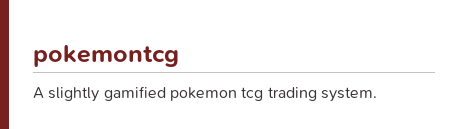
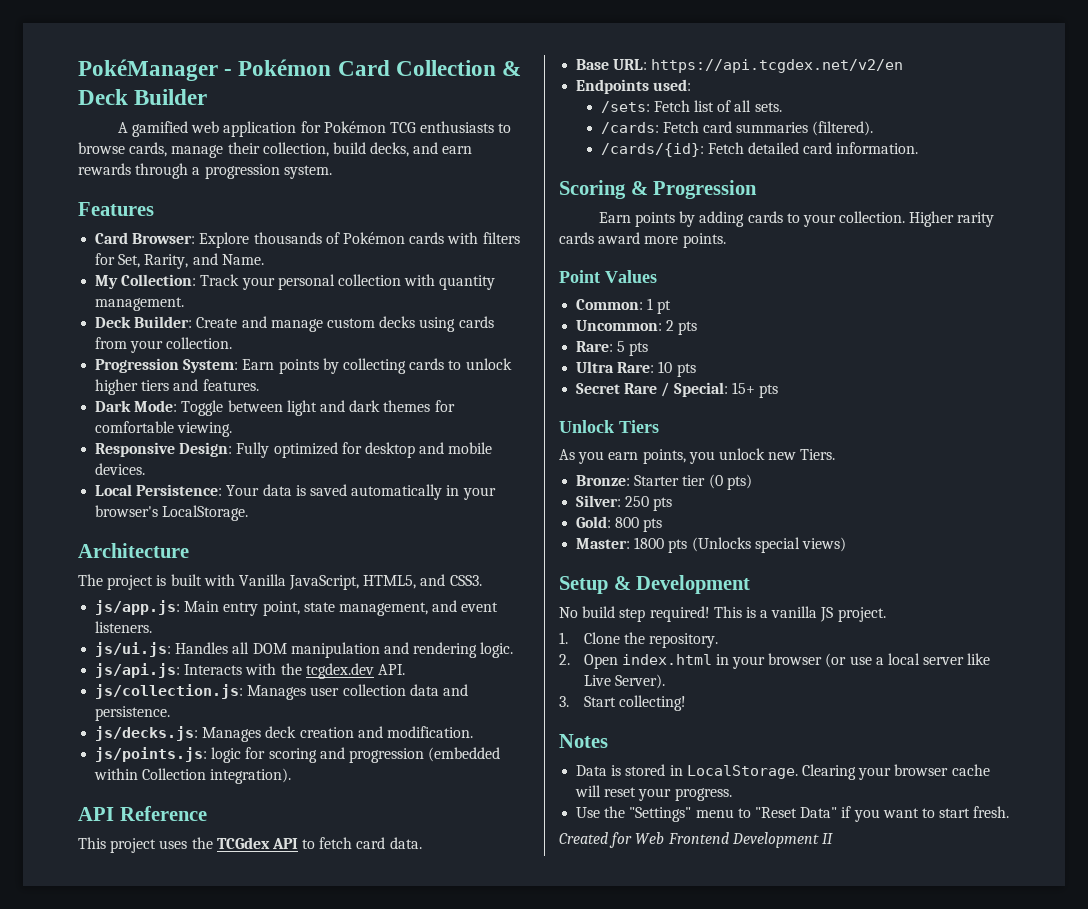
- pokemontcg
- A slightly gamified pokemon tcg trading system.
+ PokéManager - Pokémon Card Collection & Deck Builder
+ A gamified web application for Pokémon TCG enthusiasts to browse cards, manage their collection, build decks, and earn rewards through a progression system.
+ Features
+ Card Browser: Explore thousands of Pokémon cards with filters for Set, Rarity, and Name.
+ My Collection: Track your personal collection with quantity management.
+ Deck Builder: Create and manage custom decks using cards from your collection.
+ Progression System: Earn points by collecting cards to unlock higher tiers and features.
+ Dark Mode: Toggle between light and dark themes for comfortable viewing.
+ Responsive Design: Fully optimized for desktop and mobile devices.
+ Local Persistence: Your data is saved automatically in your browser's LocalStorage.
+ Architecture
+ The project is built with Vanilla JavaScript, HTML5, and CSS3.
+ js/app.js: Main entry point, state management, and event listeners.
+ js/ui.js: Handles all DOM manipulation and rendering logic.
+ js/api.js: Interacts with the tcgdex.dev API.
+ js/collection.js: Manages user collection data and persistence.
+ js/decks.js: Manages deck creation and modification.
+ js/points.js: logic for scoring and progression (embedded within Collection integration).
+ API Reference
+ This project uses the TCGdex API to fetch card data.
+ Base URL: https://api.tcgdex.net/v2/en
+ Endpoints used:
+ /sets: Fetch list of all sets.
+ /cards: Fetch card summaries (filtered).
+ /cards/{id}: Fetch detailed card information.
+ Scoring & Progression
+ Earn points by adding cards to your collection. Higher rarity cards award more points.
+ Point Values
+ Common: 1 pt
+ Uncommon: 2 pts
+ Rare: 5 pts
+ Ultra Rare: 10 pts
+ Secret Rare / Special: 15+ pts
+ Unlock Tiers
+ As you earn points, you unlock new Tiers.
+ Bronze: Starter tier (0 pts)
+ Silver: 250 pts
+ Gold: 800 pts
+ Master: 1800 pts (Unlocks special views)
+ Setup & Development
+ No build step required! This is a vanilla JS project.
+ 1. Clone the repository.
+ 2. Open index.html in your browser (or use a local server like Live Server).
+ 3. Start collecting!
+ Notes
+ Data is stored in LocalStorage. Clearing your browser cache will reset your progress.
+ Use the "Settings" menu to "Reset Data" if you want to start fresh.
+ Created for Web Frontend Development II

